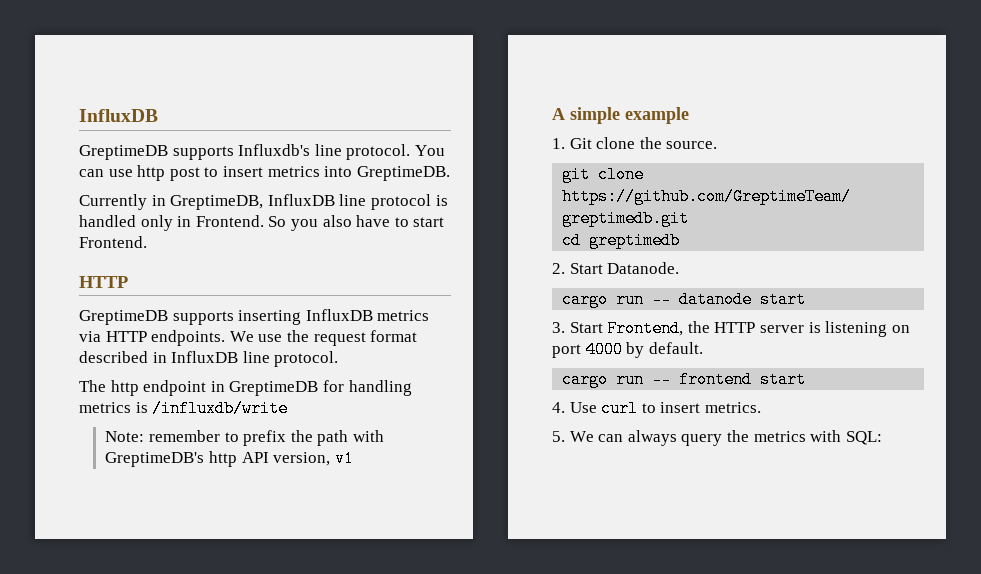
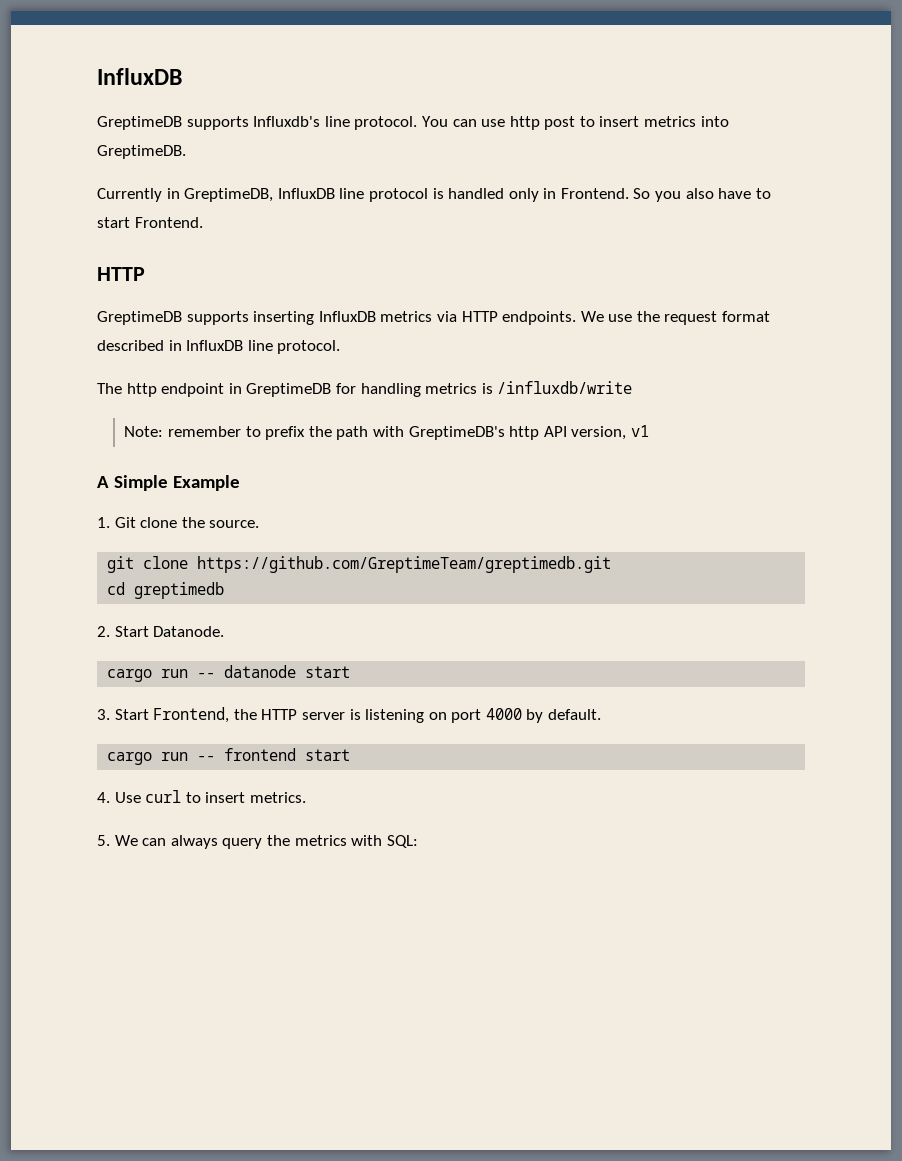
- A simple example
+ A Simple Example

